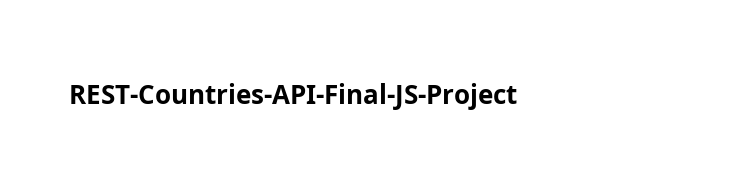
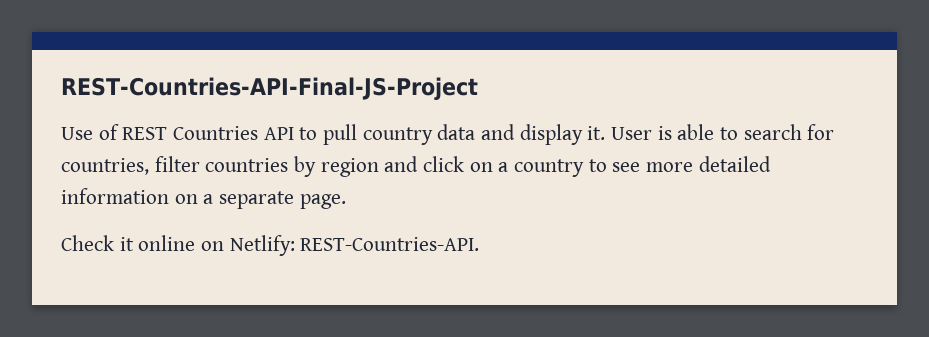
+ Use of REST Countries API to pull country data and display it. User is able to search for countries, filter countries by region and click on a country to see more detailed information on a separate page.
+ Check it online on Netlify: REST-Countries-API.

